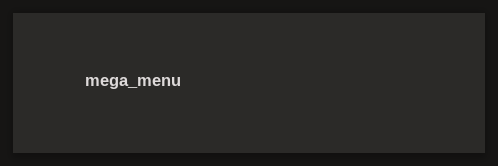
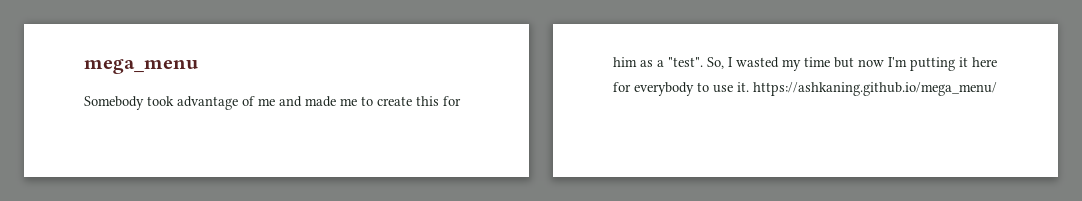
+ Somebody took advantage of me and made me to create this for him as a "test". So, I wasted my time but now I'm putting it here for everybody to use it. https://ashkaning.github.io/mega_menu/

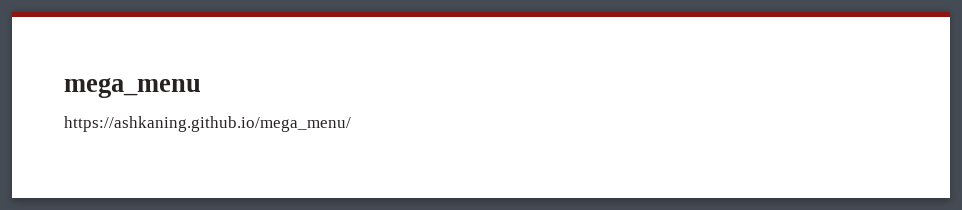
- Somebody took advantage of me and made me to create this for him as a "test". So, I wasted my time but now I'm putting it here for everybody to use it. https://ashkaning.github.io/mega_menu/
+ https://ashkaning.github.io/mega_menu/

